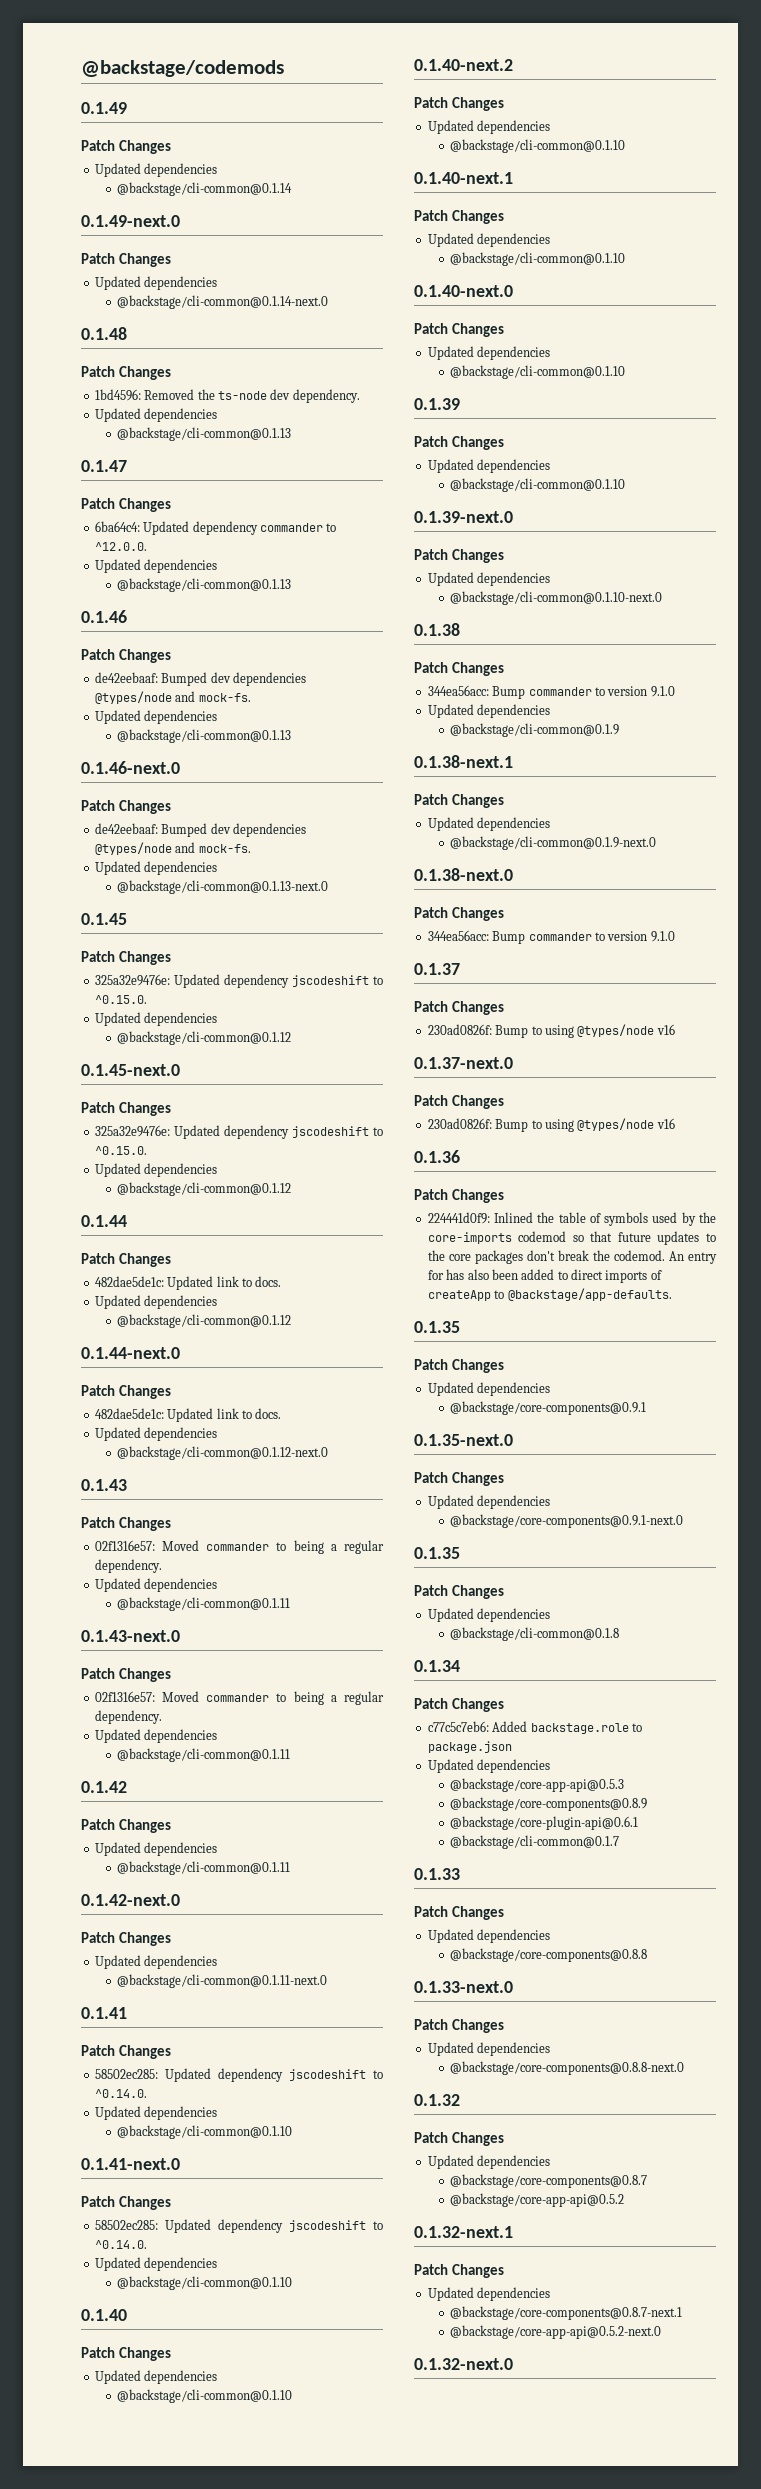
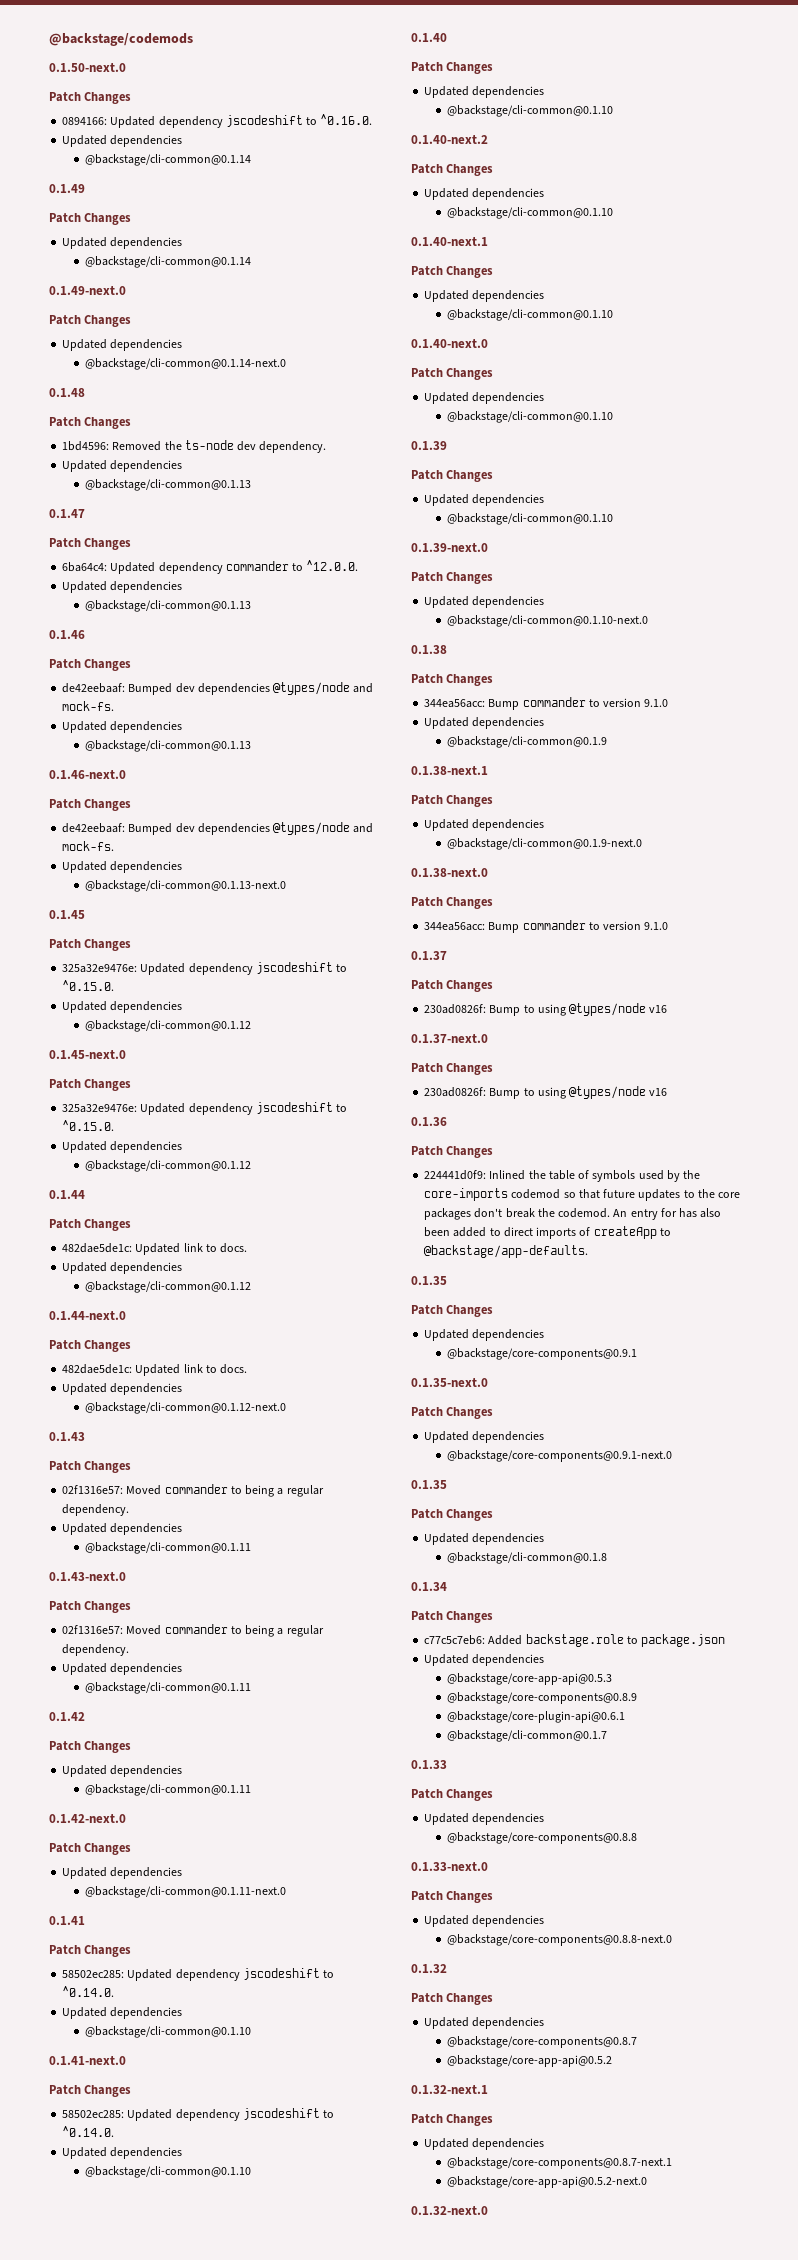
+ 0.1.50-next.0
+ Patch Changes
+ 0894166: Updated dependency jscodeshift to ^0.16.0.
+ Updated dependencies
+ @backstage/cli-common@0.1.14

